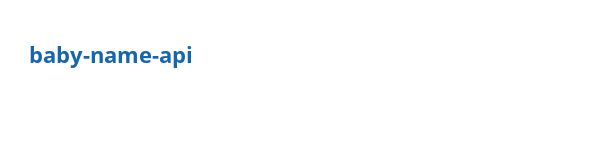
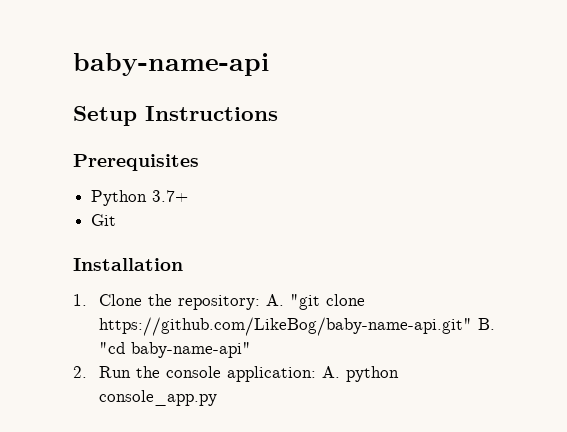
+ Setup Instructions
+ Prerequisites
+ Python 3.7+
+ Git
+ Installation
+ 1. Clone the repository: A. "git clone https://github.com/LikeBog/baby-name-api.git" B. "cd baby-name-api"
+ 2. Run the console application: A. python console_app.py

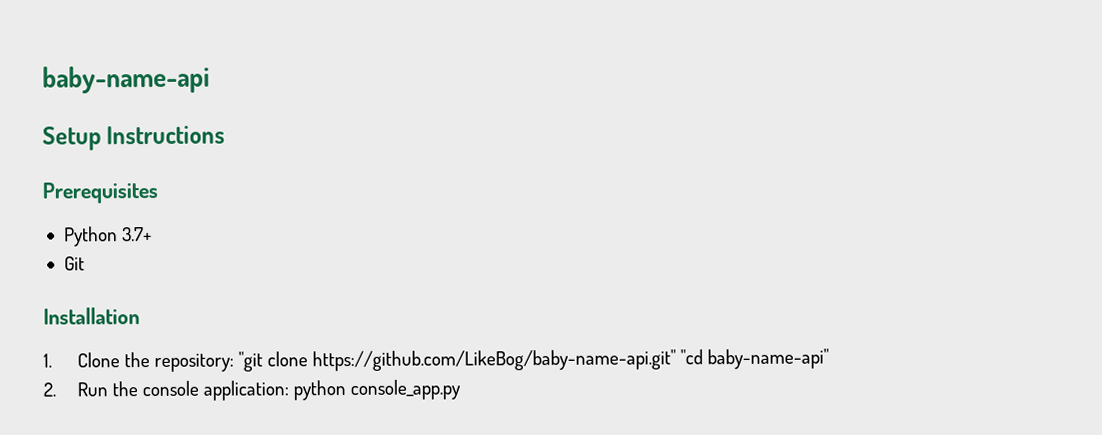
- 1. Clone the repository: A. "git clone https://github.com/LikeBog/baby-name-api.git" B. "cd baby-name-api"
+ 1. Clone the repository: "git clone https://github.com/LikeBog/baby-name-api.git" "cd baby-name-api"
- 2. Run the console application: A. python console_app.py
+ 2. Run the console application: python console_app.py

